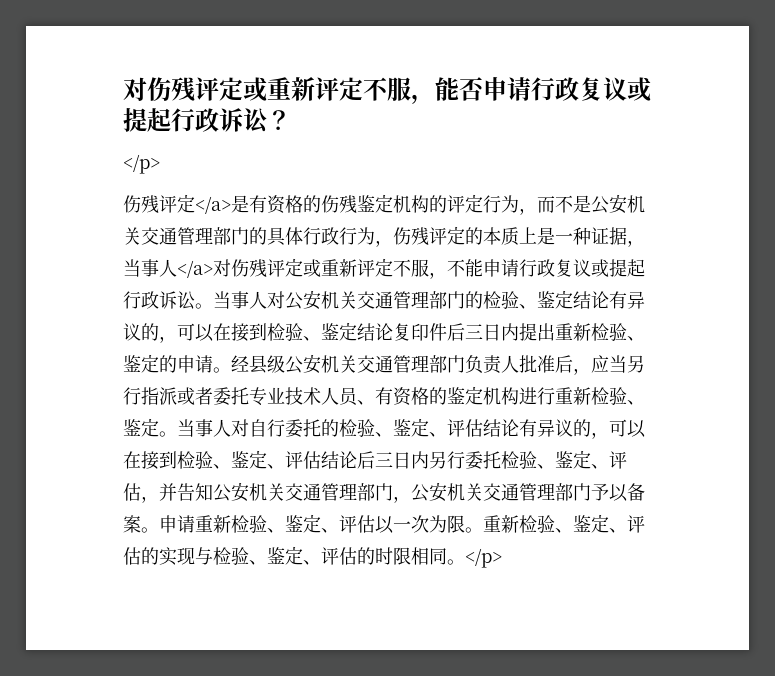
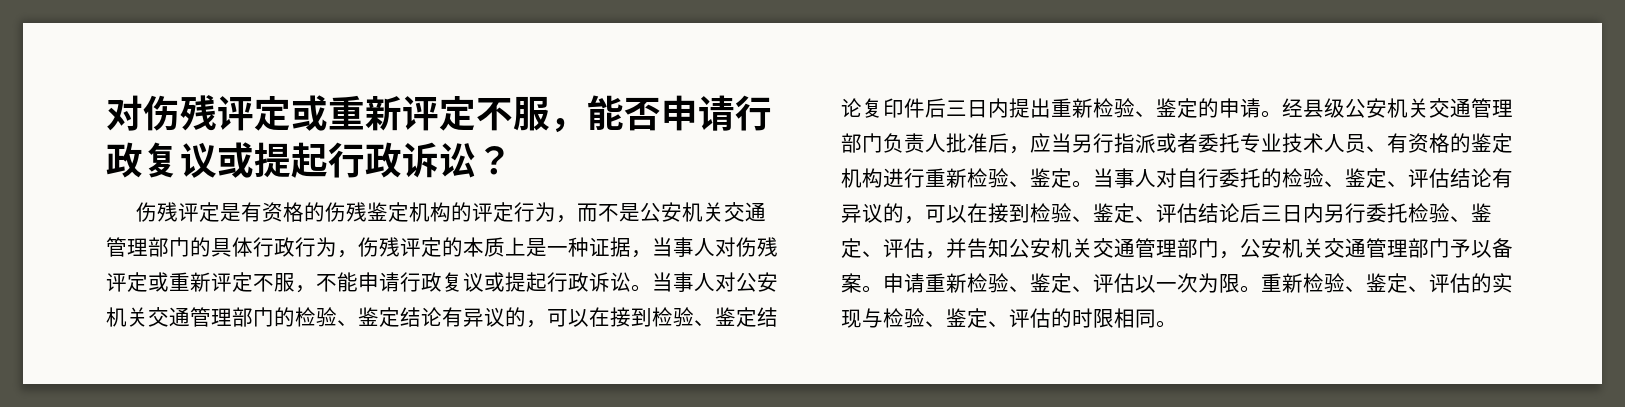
  对伤残评定或重新评定不服，能否申请行政复议或提起行政诉讼？
- </p>
- 伤残评定</a>是有资格的伤残鉴定机构的评定行为，而不是公安机关交通管理部门的具体行政行为，伤残评定的本质上是一种证据，当事人</a>对伤残评定或重新评定不服，不能申请行政复议或提起行政诉讼。
+ 伤残评定是有资格的伤残鉴定机构的评定行为，而不是公安机关交通管理部门的具体行政行为，伤残评定的本质上是一种证据，当事人对伤残评定或重新评定不服，不能申请行政复议或提起行政诉讼。
- 重新检验、鉴定、评估的实现与检验、鉴定、评估的时限相同。</p>
+ 重新检验、鉴定、评估的实现与检验、鉴定、评估的时限相同。

